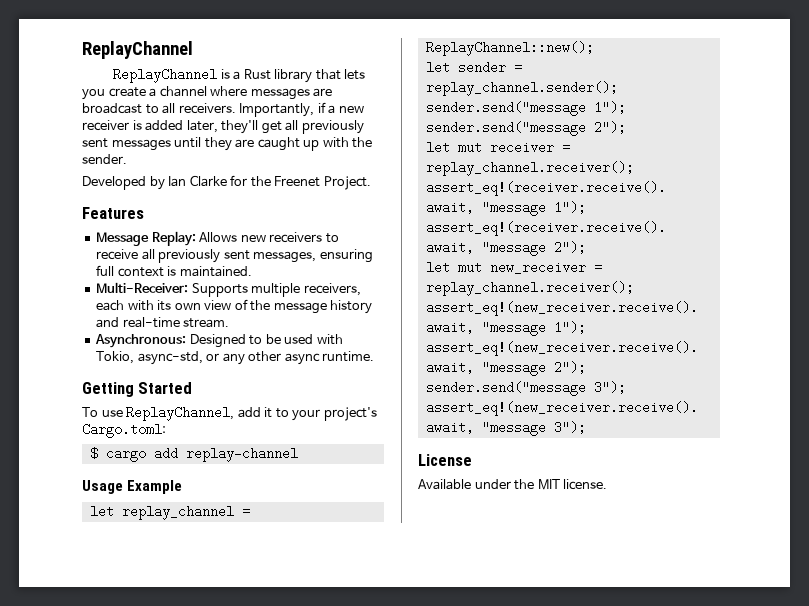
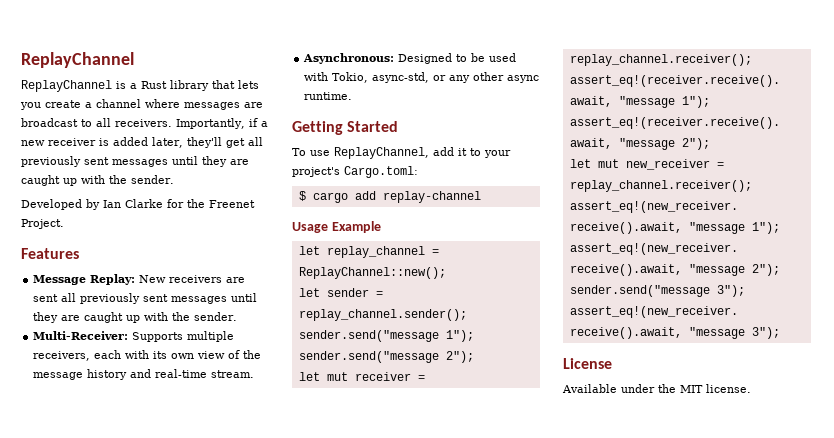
- Message Replay: Allows new receivers to receive all previously sent messages, ensuring full context is maintained.
+ Message Replay: New receivers are sent all previously sent messages until they are caught up with the sender.

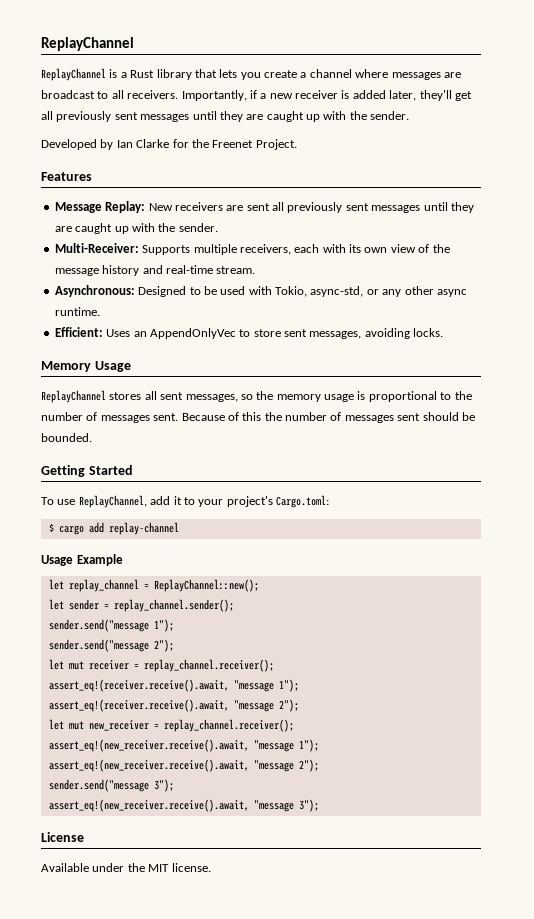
+ Efficient: Uses an AppendOnlyVec to store sent messages, avoiding locks.
+ Memory Usage
+ ReplayChannel stores all sent messages, so the memory usage is proportional to the number of messages sent. Because of this the number of messages sent should be bounded.

